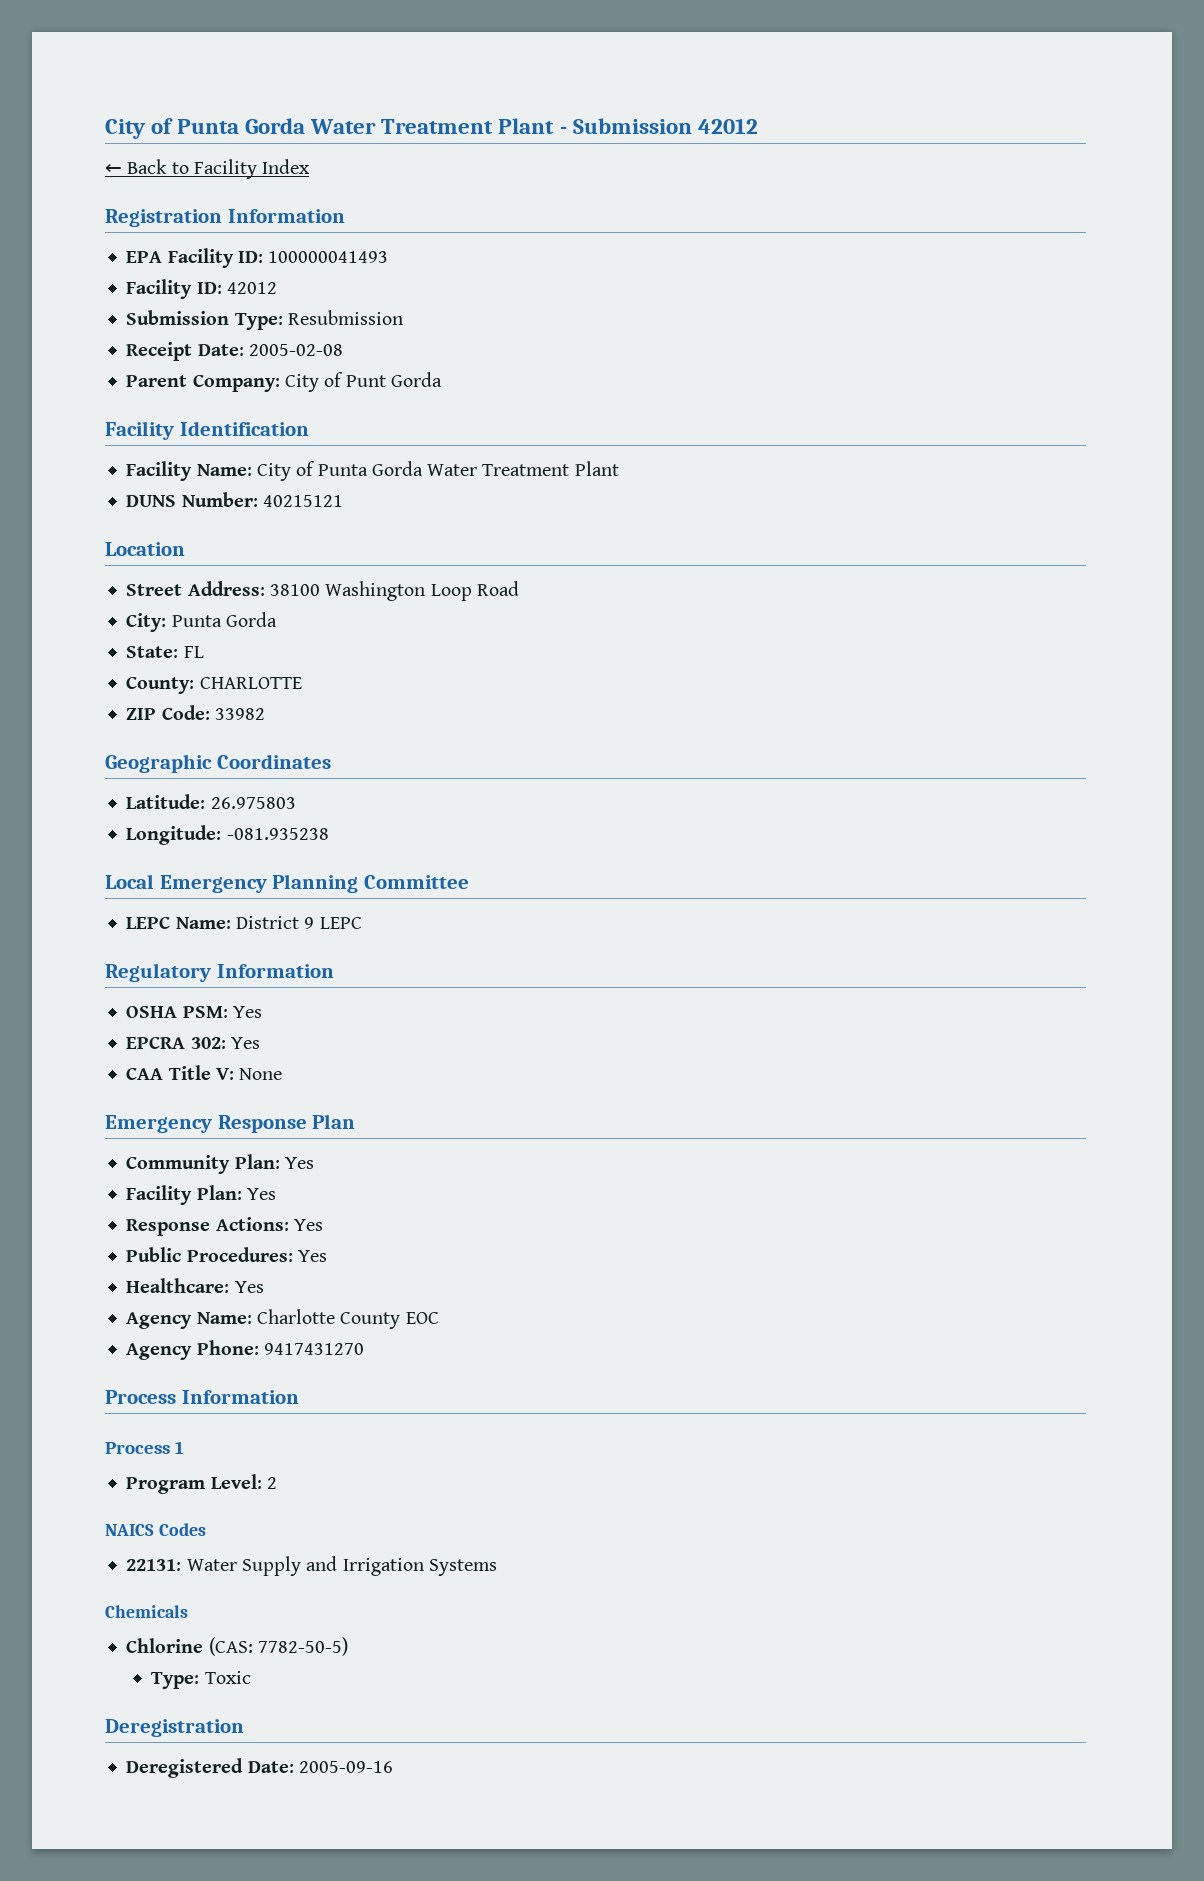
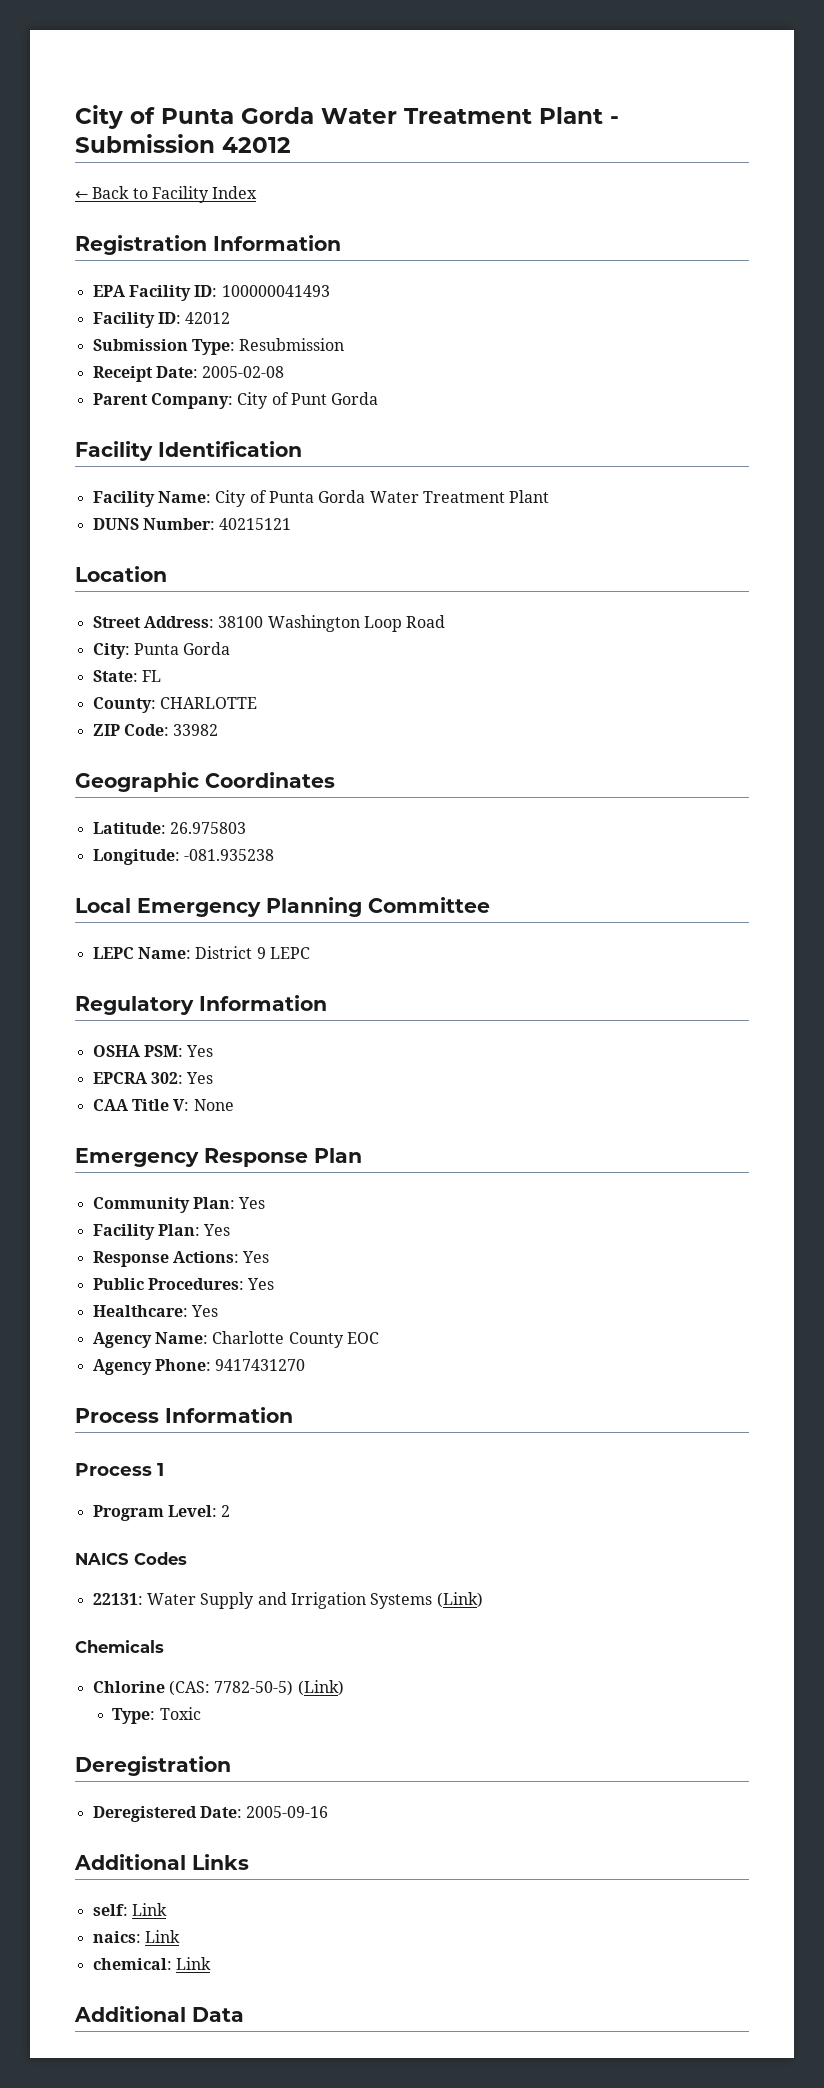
- 22131: Water Supply and Irrigation Systems
+ 22131: Water Supply and Irrigation Systems (Link)
- Chlorine (CAS: 7782-50-5)
+ Chlorine (CAS: 7782-50-5) (Link)
+ Additional Links
+ self: Link
+ naics: Link
+ chemical: Link
+ Additional Data

